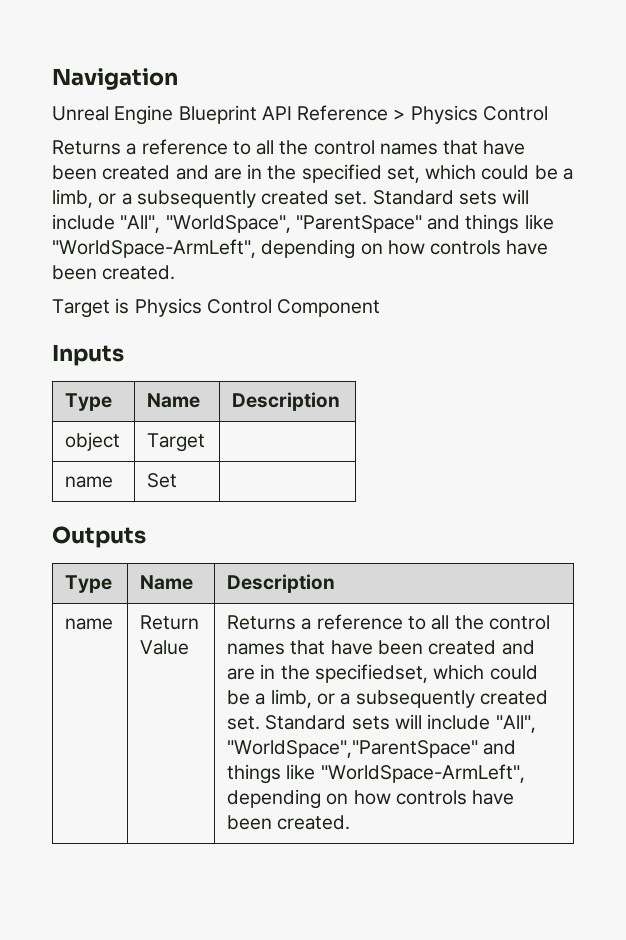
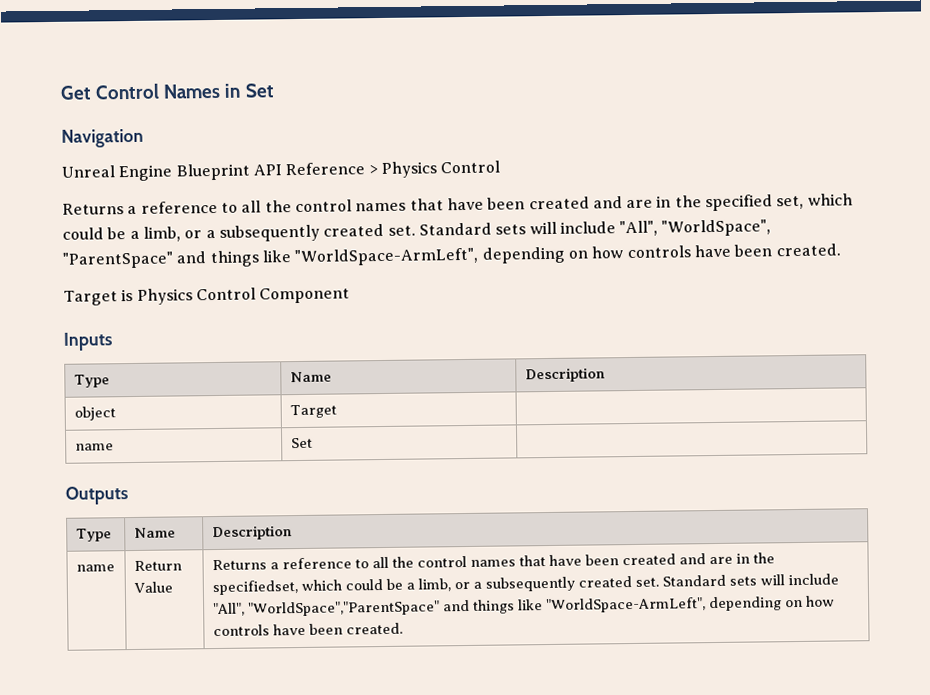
+ Get Control Names in Set

